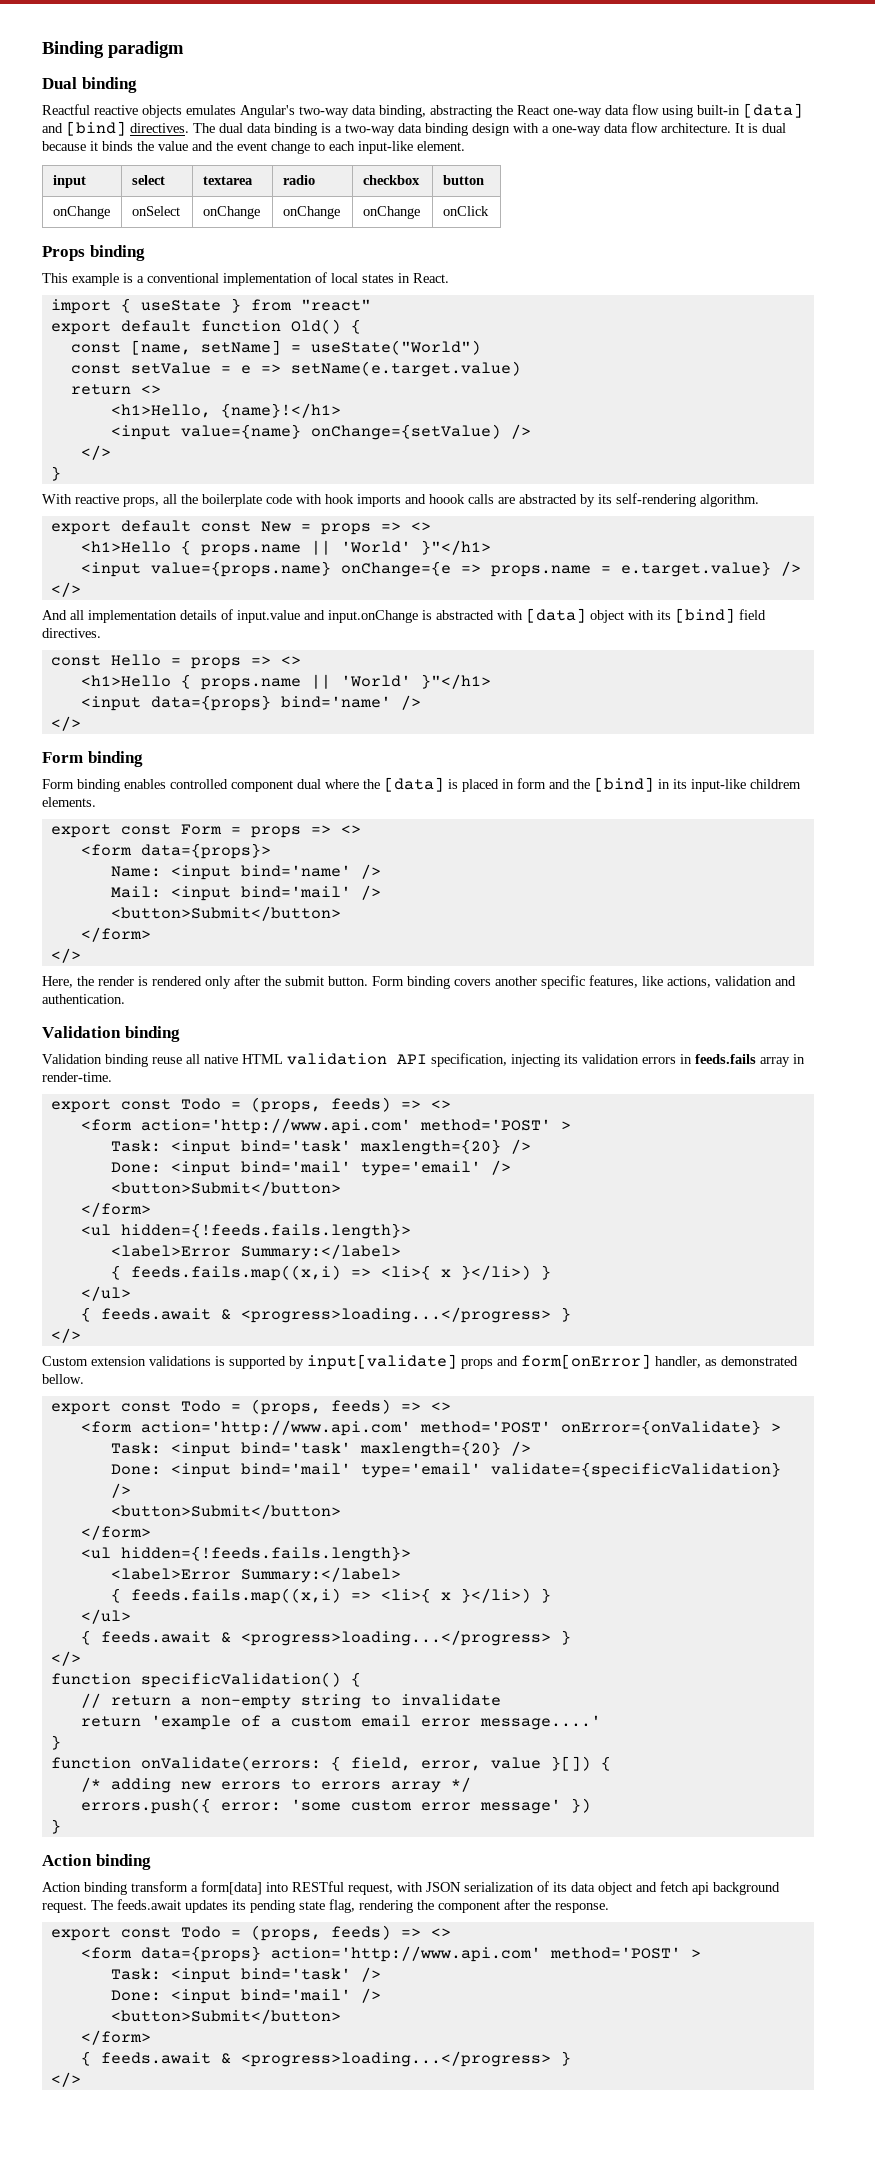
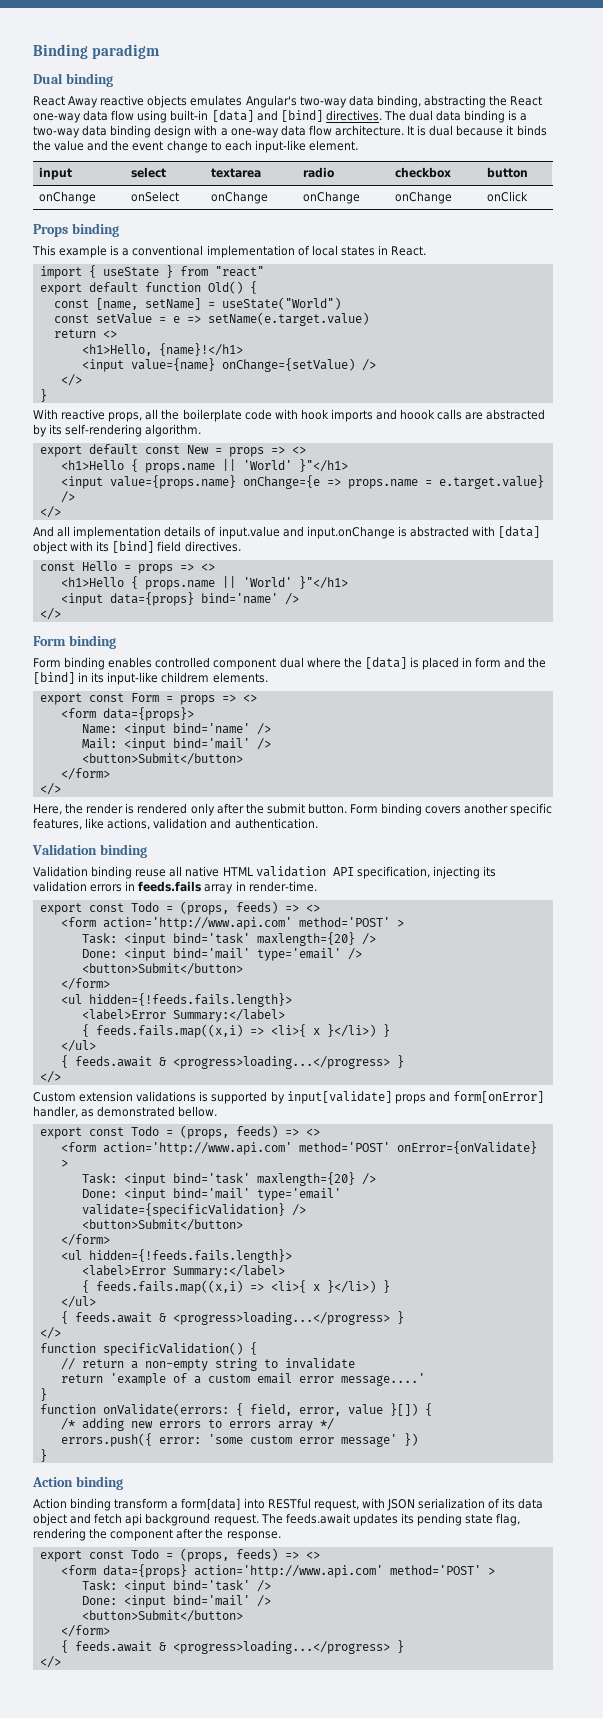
- Reactful reactive objects emulates Angular's two-way data binding, abstracting the React one-way data flow using built-in [data] and [bind] directives.
+ React Away reactive objects emulates Angular's two-way data binding, abstracting the React one-way data flow using built-in [data] and [bind] directives.

